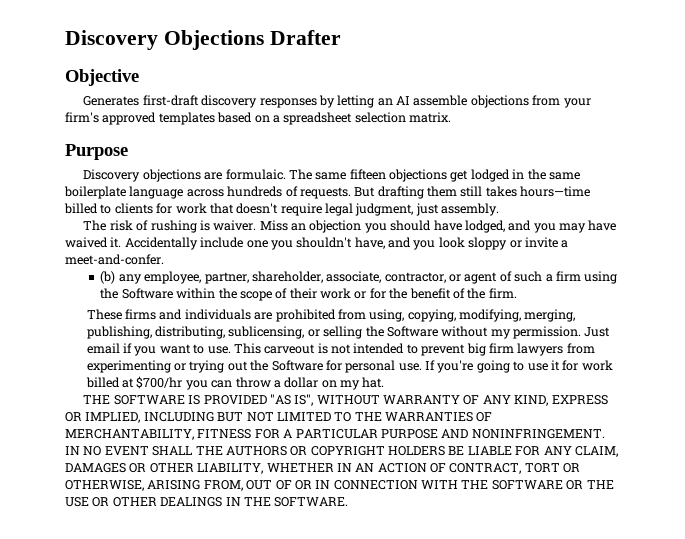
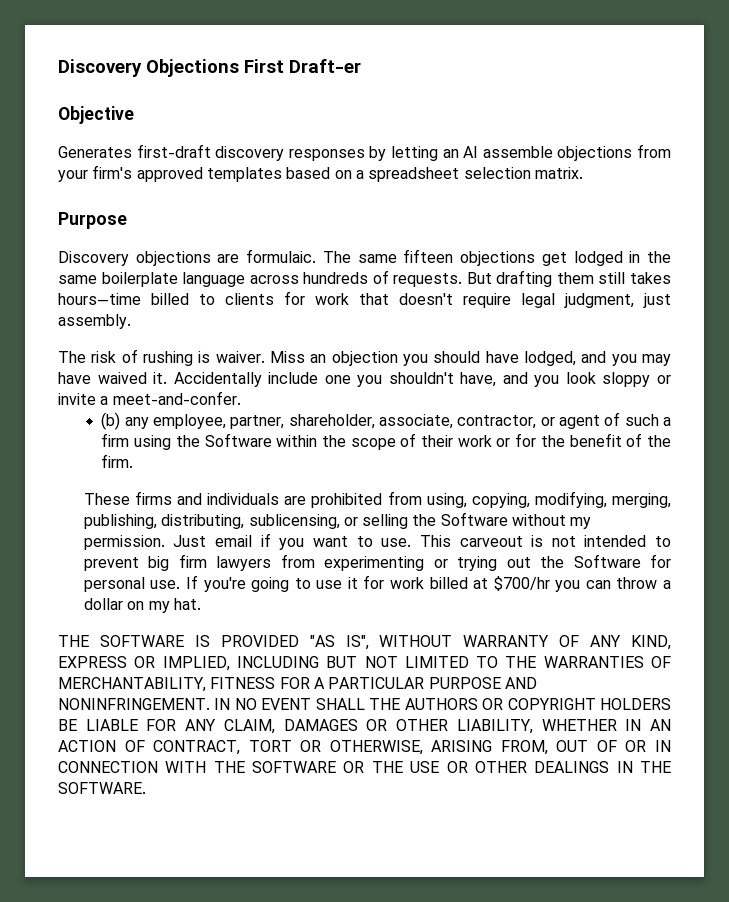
- Discovery Objections Drafter
+ Discovery Objections First Draft-er

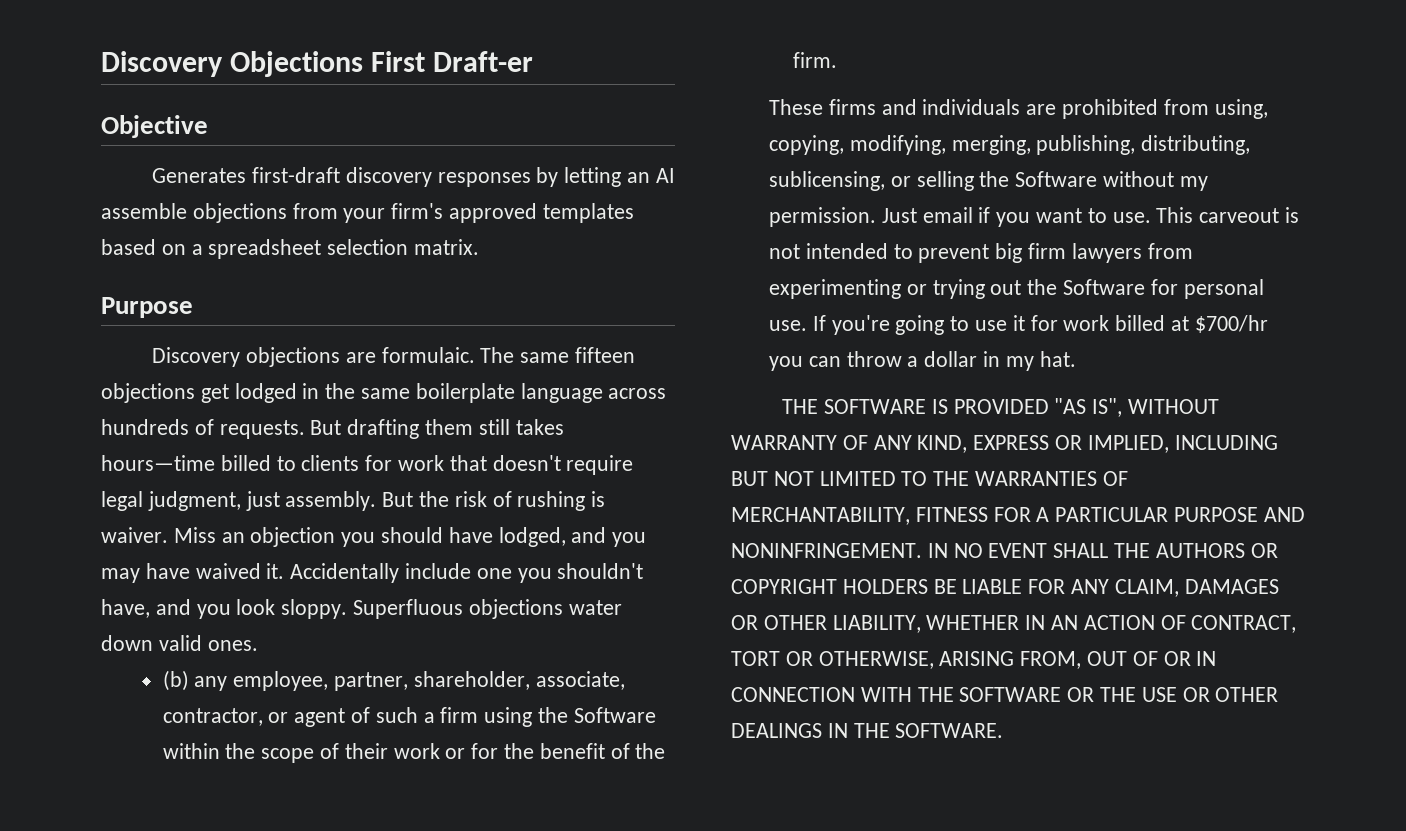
- But drafting them still takes hours—time billed to clients for work that doesn't require legal judgment, just assembly.
- The risk of rushing is waiver.
+ But drafting them still takes hours—time billed to clients for work that doesn't require legal judgment, just assembly. But the risk of rushing is waiver.
- Accidentally include one you shouldn't have, and you look sloppy or invite a meet-and-confer.
+ Accidentally include one you shouldn't have, and you look sloppy. Superfluous objections water down valid ones.
- If you're going to use it for work billed at $700/hr you can throw a dollar on my hat.
+ If you're going to use it for work billed at $700/hr you can throw a dollar in my hat.

